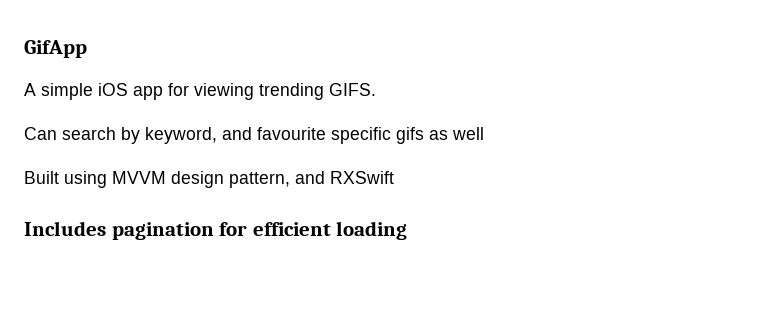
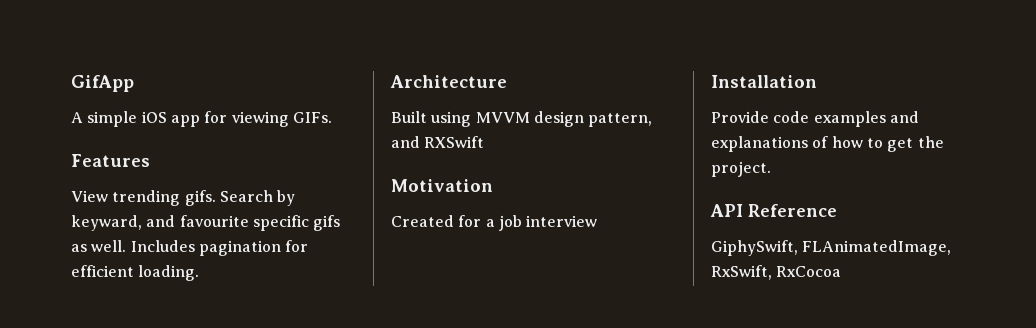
- A simple iOS app for viewing trending GIFS.
- Can search by keyword, and favourite specific gifs as well
+ A simple iOS app for viewing GIFs.
+ Features
+ View trending gifs. Search by keyward, and favourite specific gifs as well. Includes pagination for efficient loading.
+ Architecture
- Includes pagination for efficient loading
+ Motivation
+ Created for a job interview
+ Installation
+ Provide code examples and explanations of how to get the project.
+ API Reference
+ GiphySwift, FLAnimatedImage, RxSwift, RxCocoa

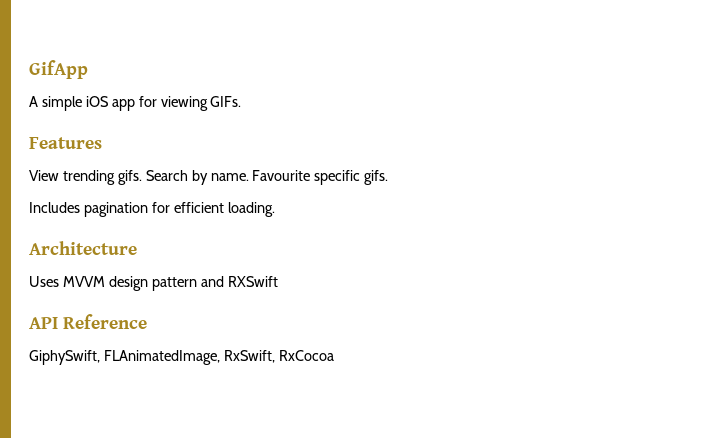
- Search by keyward, and favourite specific gifs as well. Includes pagination for efficient loading.
+ Search by name. Favourite specific gifs.
+ Includes pagination for efficient loading.
- Built using MVVM design pattern, and RXSwift
+ Uses MVVM design pattern and RXSwift
- Motivation
- Created for a job interview
- Installation
- Provide code examples and explanations of how to get the project.

